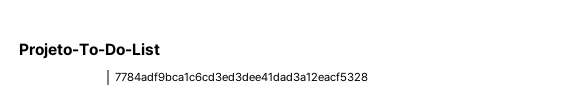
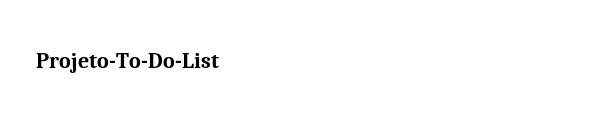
- 7784adf9bca1c6cd3ed3dee41dad3a12eacf5328

